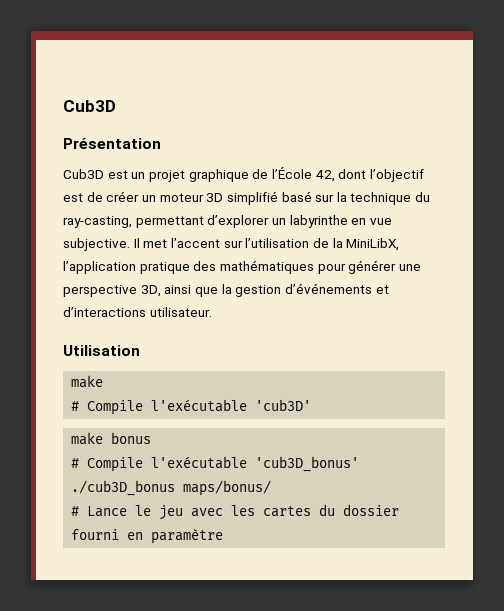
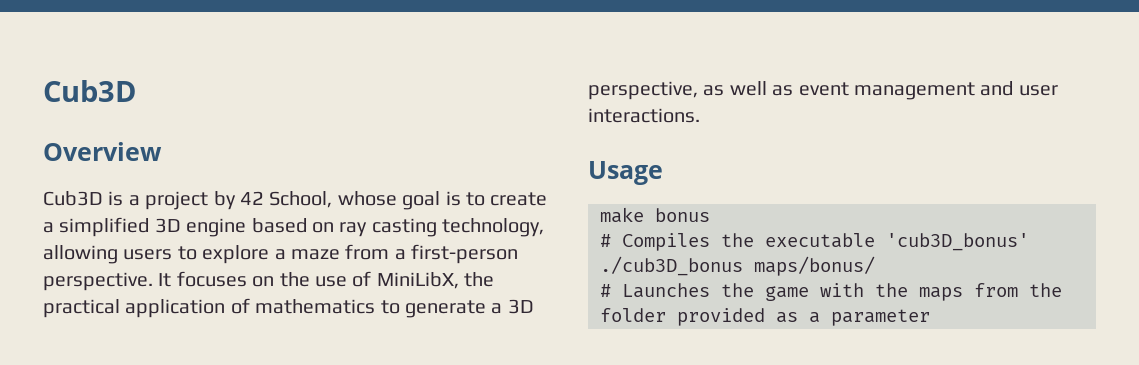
- Présentation
- Cub3D est un projet graphique de l’École 42, dont l’objectif est de créer un moteur 3D simplifié basé sur la technique du ray-casting, permettant d’explorer un labyrinthe en vue subjective. Il met l’accent sur l’utilisation de la MiniLibX, l’application pratique des mathématiques pour générer une perspective 3D, ainsi que la gestion d’événements et d’interactions utilisateur.
- Utilisation
- make
- # Compile l'exécutable 'cub3D'
+ Overview
+ Cub3D is a project by 42 School, whose goal is to create a simplified 3D engine based on ray casting technology, allowing users to explore a maze from a first-person perspective. It focuses on the use of MiniLibX, the practical application of mathematics to generate a 3D perspective, as well as event management and user interactions.
+ Usage
- # Compile l'exécutable 'cub3D_bonus'
+ # Compiles the executable 'cub3D_bonus'
- # Lance le jeu avec les cartes du dossier fourni en paramètre
+ # Launches the game with the maps from the folder provided as a parameter

